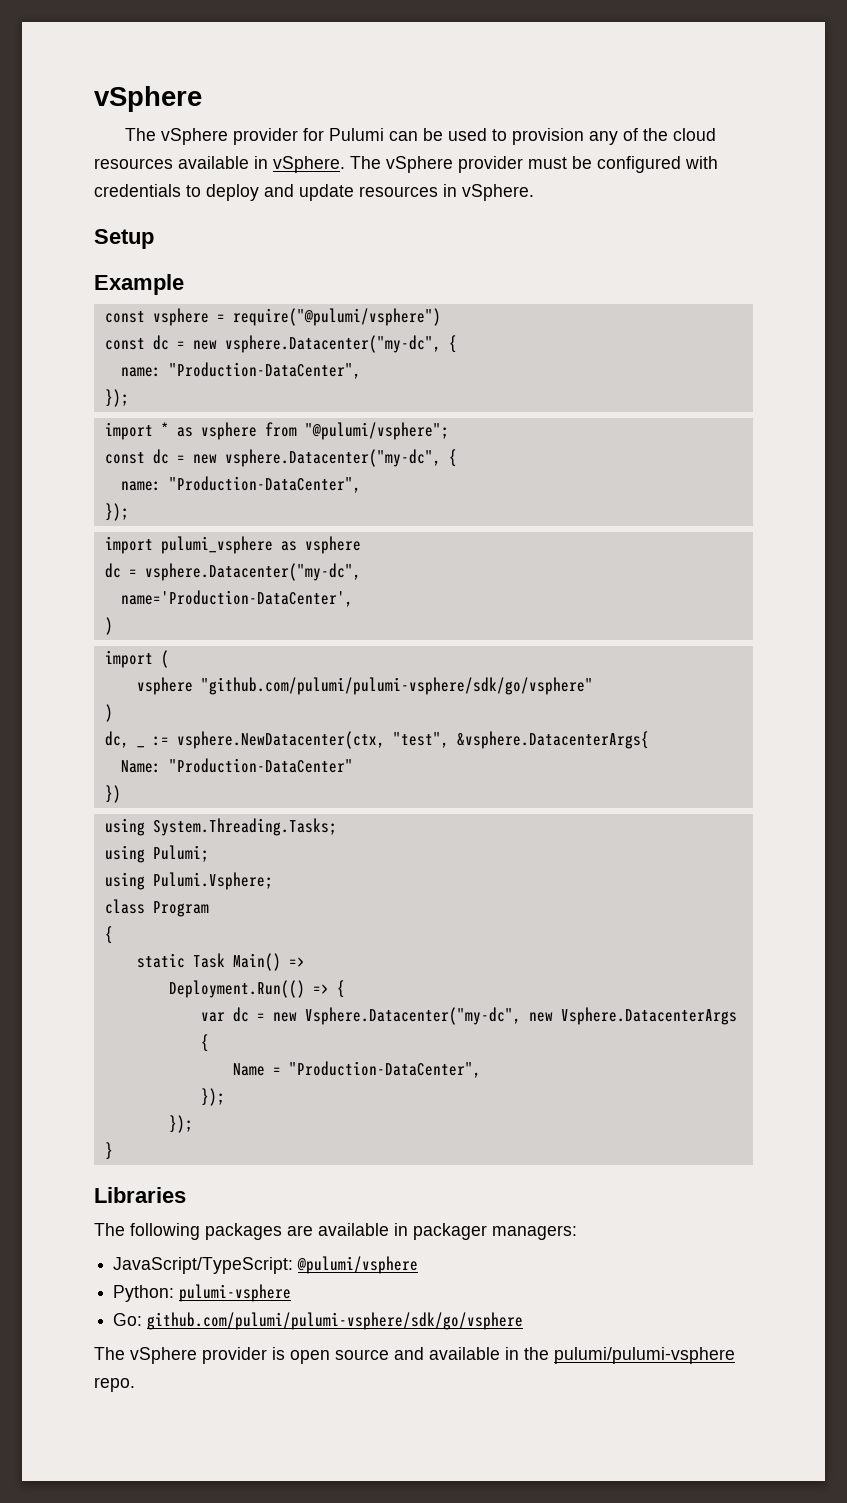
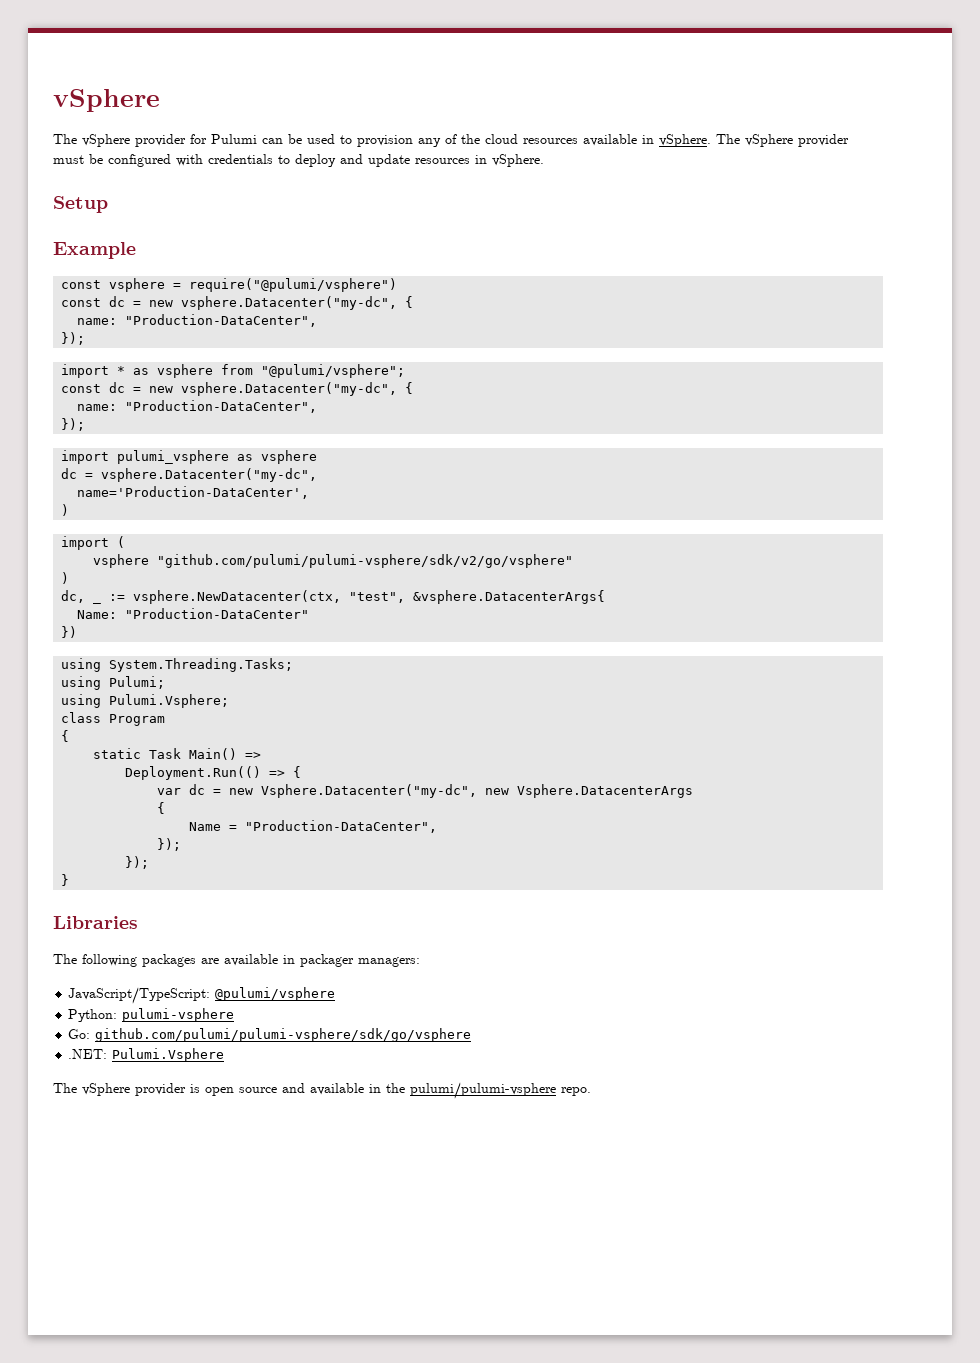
- vsphere "github.com/pulumi/pulumi-vsphere/sdk/go/vsphere"
+ vsphere "github.com/pulumi/pulumi-vsphere/sdk/v2/go/vsphere"
+ .NET: Pulumi.Vsphere

